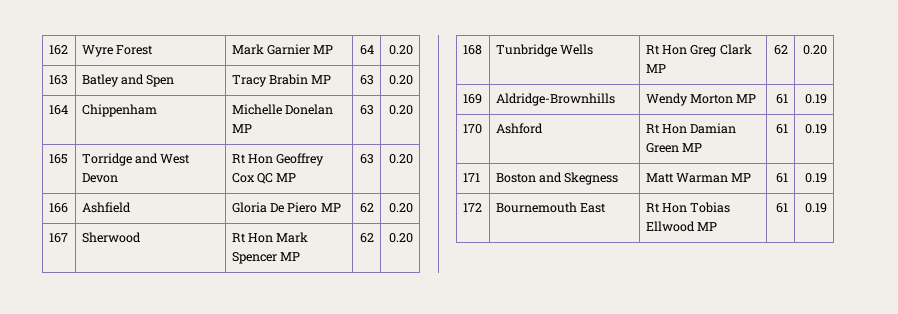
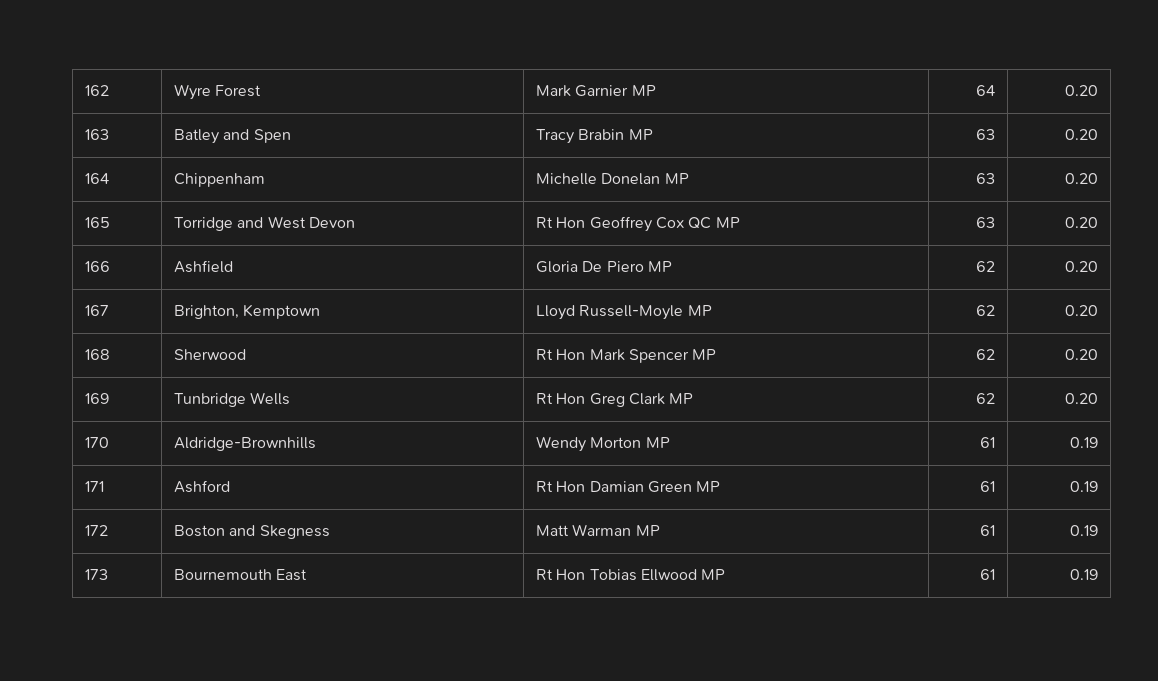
- 167 | Sherwood | Rt Hon Mark Spencer MP | 62 | 0.20
+ 167 | Brighton, Kemptown | Lloyd Russell-Moyle MP | 62 | 0.20
+ 168 | Sherwood | Rt Hon Mark Spencer MP | 62 | 0.20
- 168 | Tunbridge Wells | Rt Hon Greg Clark MP | 62 | 0.20
+ 169 | Tunbridge Wells | Rt Hon Greg Clark MP | 62 | 0.20
- 169 | Aldridge-Brownhills | Wendy Morton MP | 61 | 0.19
+ 170 | Aldridge-Brownhills | Wendy Morton MP | 61 | 0.19
- 170 | Ashford | Rt Hon Damian Green MP | 61 | 0.19
+ 171 | Ashford | Rt Hon Damian Green MP | 61 | 0.19
- 171 | Boston and Skegness | Matt Warman MP | 61 | 0.19
+ 172 | Boston and Skegness | Matt Warman MP | 61 | 0.19
- 172 | Bournemouth East | Rt Hon Tobias Ellwood MP | 61 | 0.19
+ 173 | Bournemouth East | Rt Hon Tobias Ellwood MP | 61 | 0.19

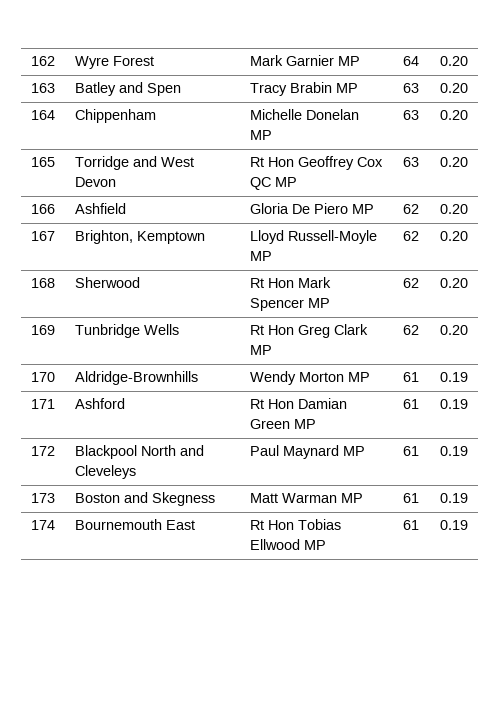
- 172 | Boston and Skegness | Matt Warman MP | 61 | 0.19
+ 172 | Blackpool North and Cleveleys | Paul Maynard MP | 61 | 0.19
+ 173 | Boston and Skegness | Matt Warman MP | 61 | 0.19
- 173 | Bournemouth East | Rt Hon Tobias Ellwood MP | 61 | 0.19
+ 174 | Bournemouth East | Rt Hon Tobias Ellwood MP | 61 | 0.19

